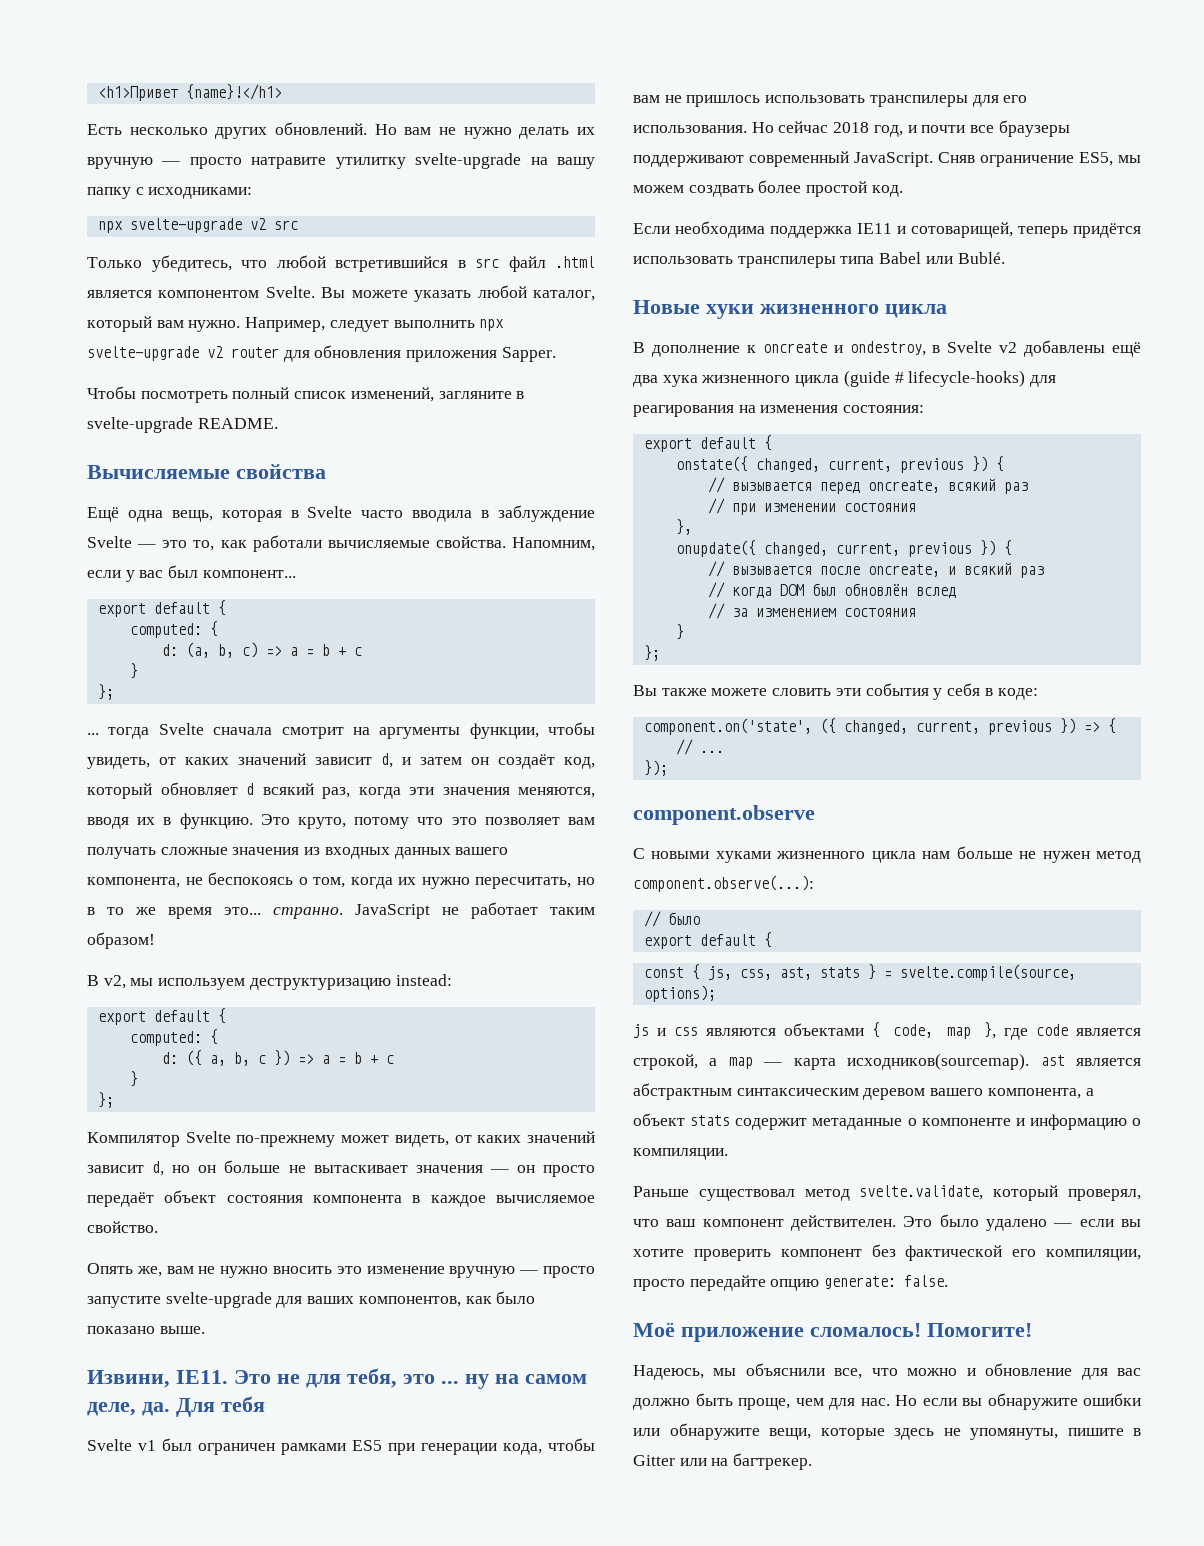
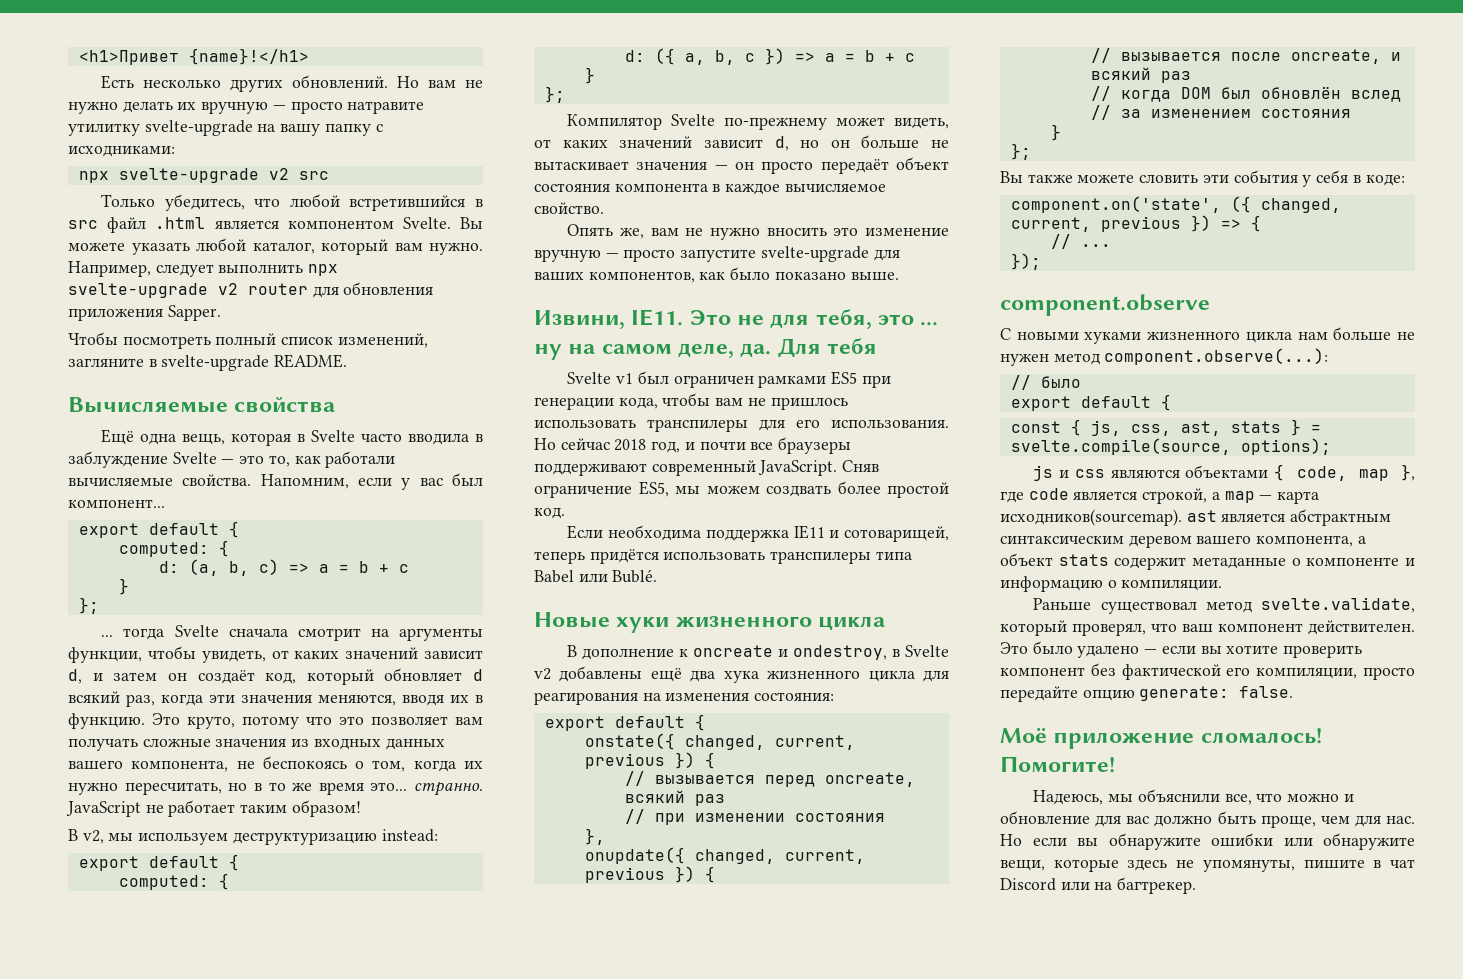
- В дополнение к oncreate и ondestroy, в Svelte v2 добавлены ещё два хука жизненного цикла (guide # lifecycle-hooks) для реагирования на изменения состояния:
+ В дополнение к oncreate и ondestroy, в Svelte v2 добавлены ещё два хука жизненного цикла для реагирования на изменения состояния:
- Но если вы обнаружите ошибки или обнаружите вещи, которые здесь не упомянуты, пишите в Gitter или на багтрекер.
+ Но если вы обнаружите ошибки или обнаружите вещи, которые здесь не упомянуты, пишите в чат Discord или на багтрекер.

